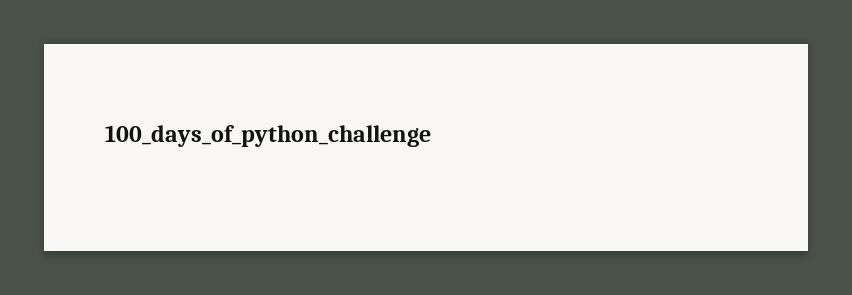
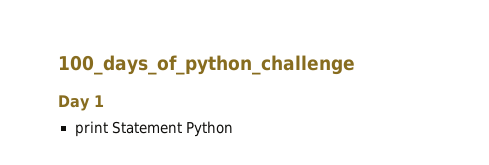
+ Day 1
+ print Statement Python

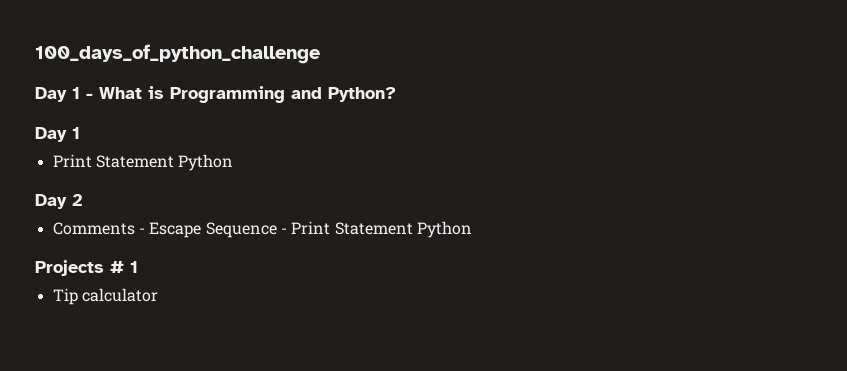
+ Day 1 - What is Programming and Python?
  Day 1
- print Statement Python
+ Print Statement Python
+ Day 2
+ Comments - Escape Sequence - Print Statement Python
+ Projects # 1
+ Tip calculator

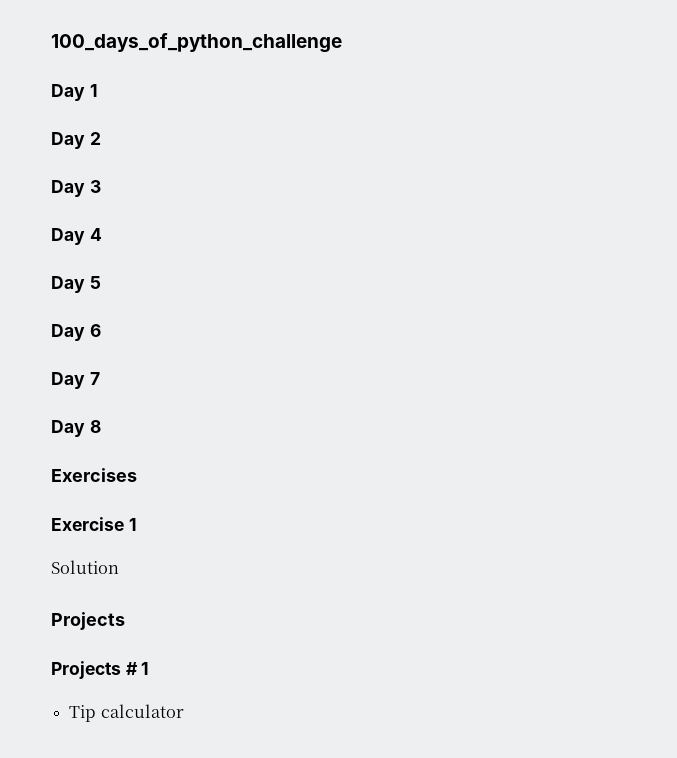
- Day 1 - What is Programming and Python?
  Day 1
- Print Statement Python
  Day 2
- Comments - Escape Sequence - Print Statement Python
+ Day 3
+ Day 4
+ Day 5
+ Day 6
+ Day 7
+ Day 8
+ Exercises
+ Exercise 1
+ Solution
+ Projects

